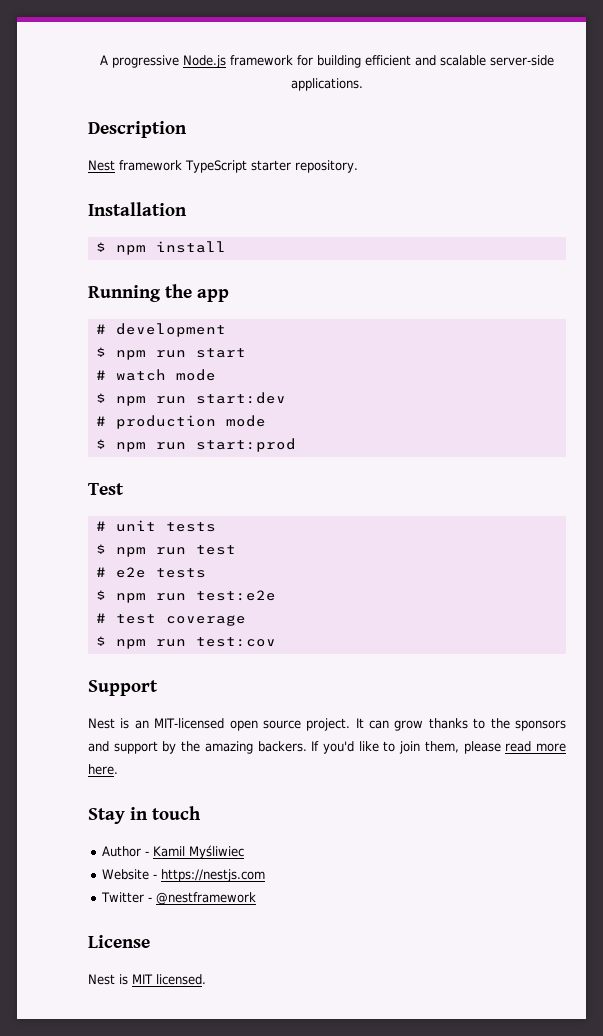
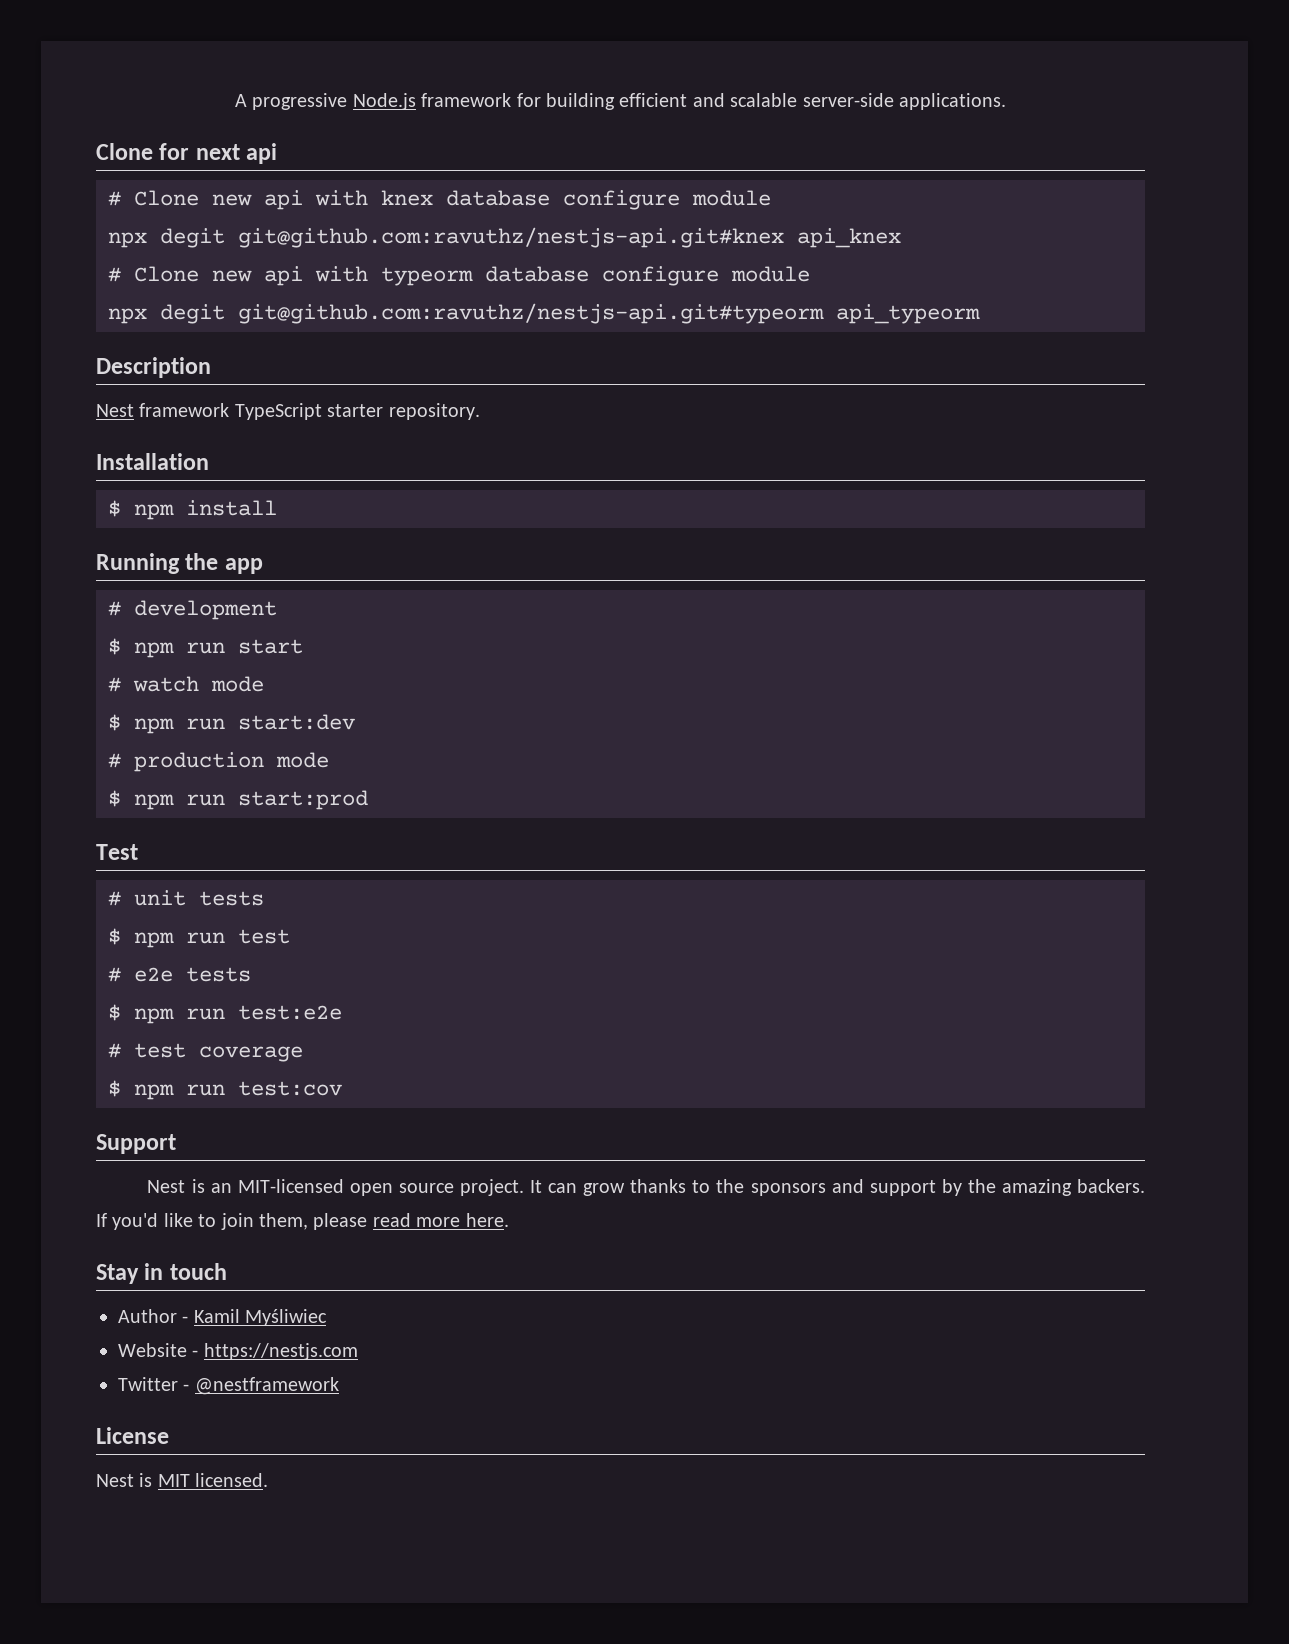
+ Clone for next api
+ # Clone new api with knex database configure module
+ npx degit git@github.com:ravuthz/nestjs-api.git#knex api_knex
+ # Clone new api with typeorm database configure module
+ npx degit git@github.com:ravuthz/nestjs-api.git#typeorm api_typeorm

